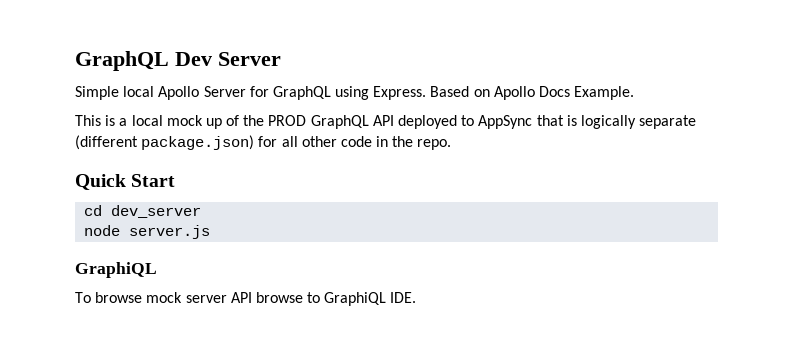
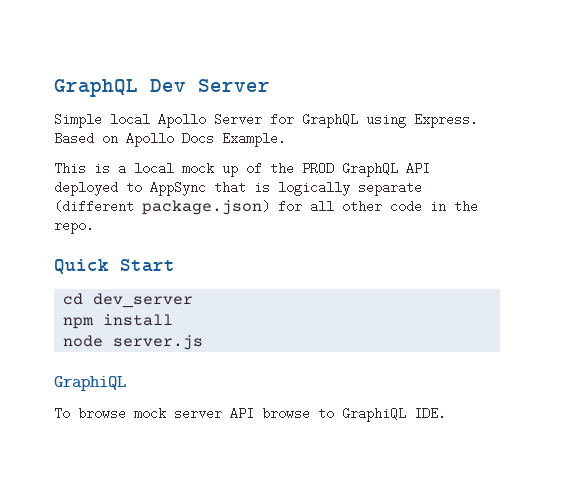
+ npm install

